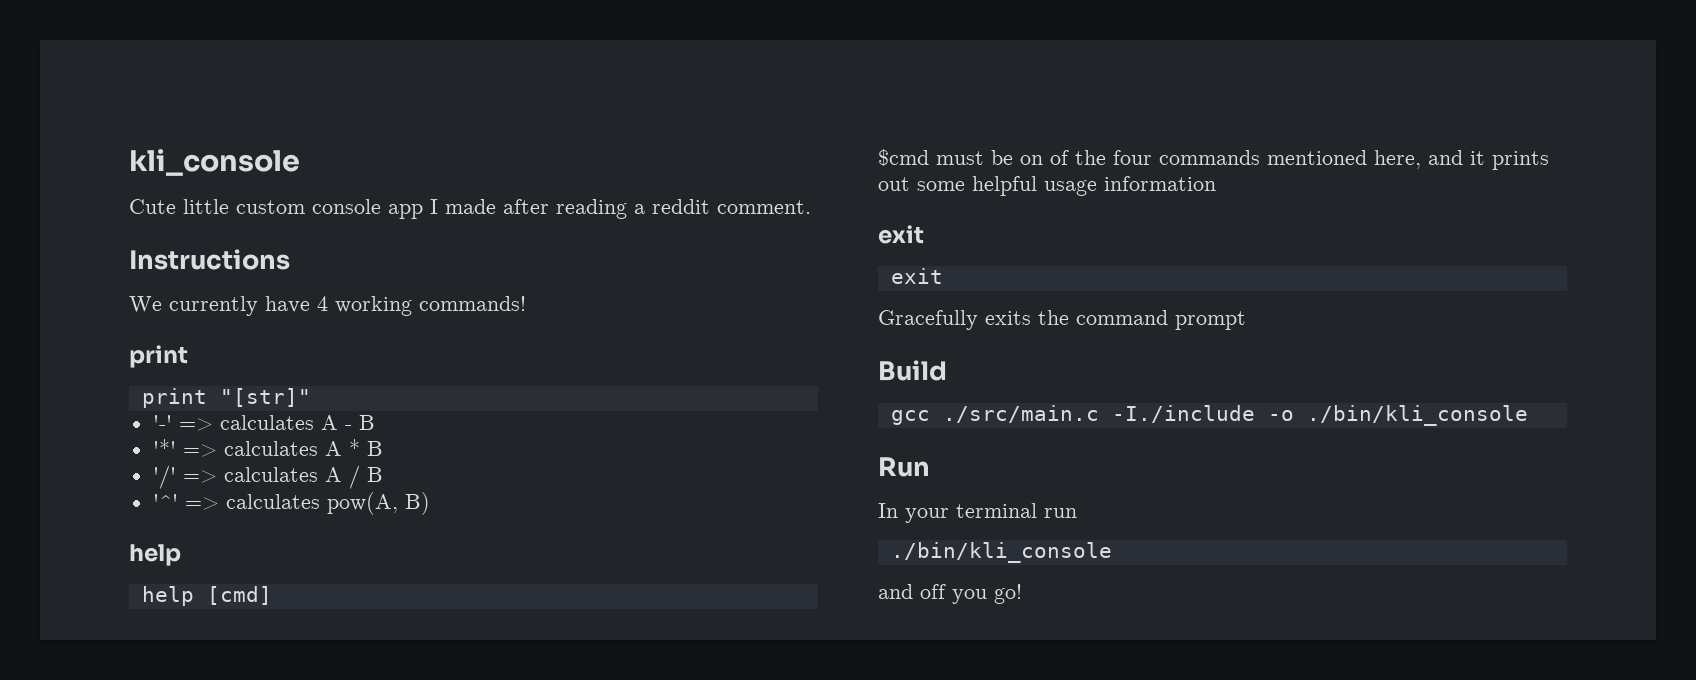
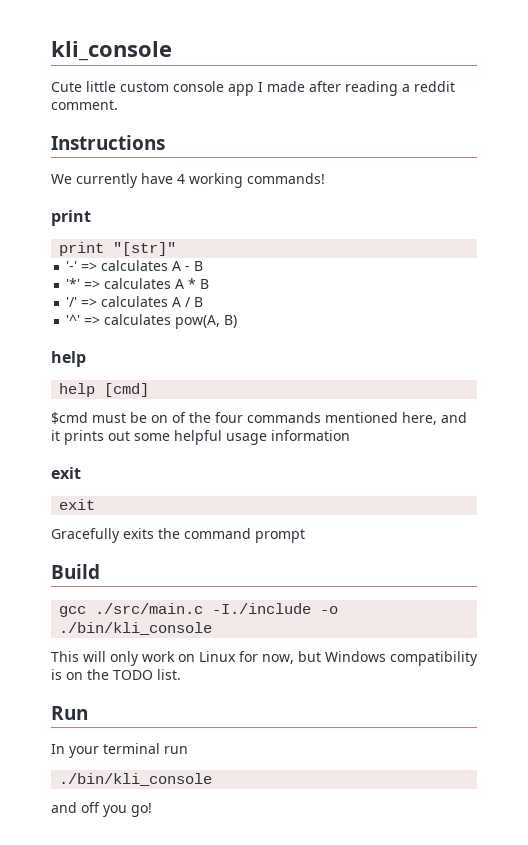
+ This will only work on Linux for now, but Windows compatibility is on the TODO list.

